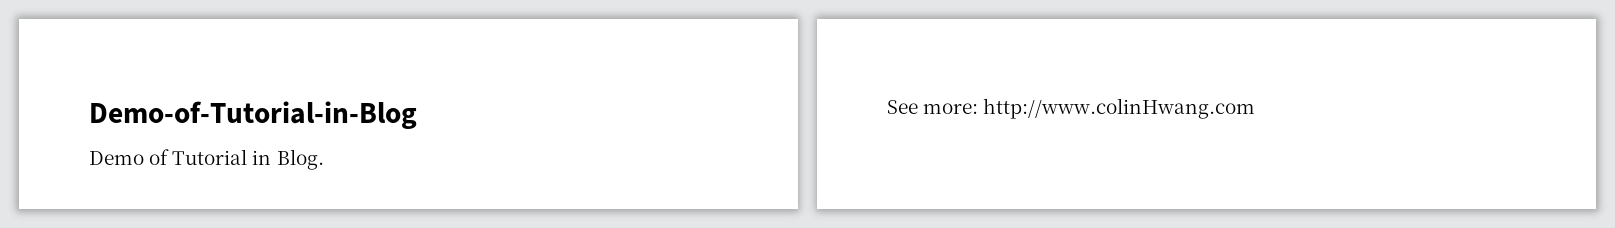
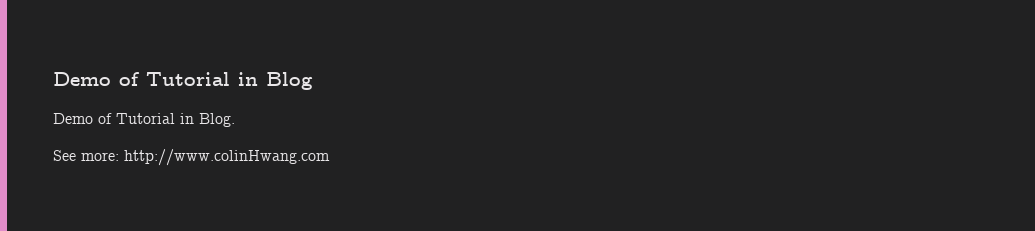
- Demo-of-Tutorial-in-Blog
+ Demo of Tutorial in Blog

